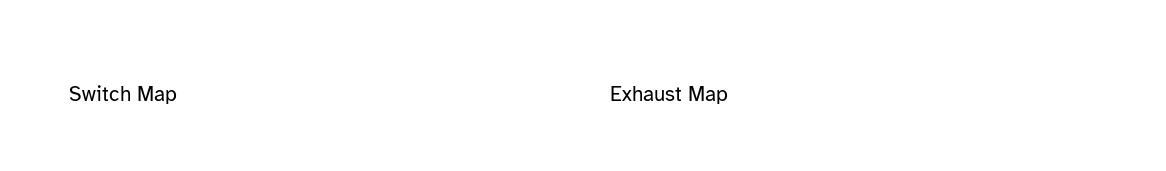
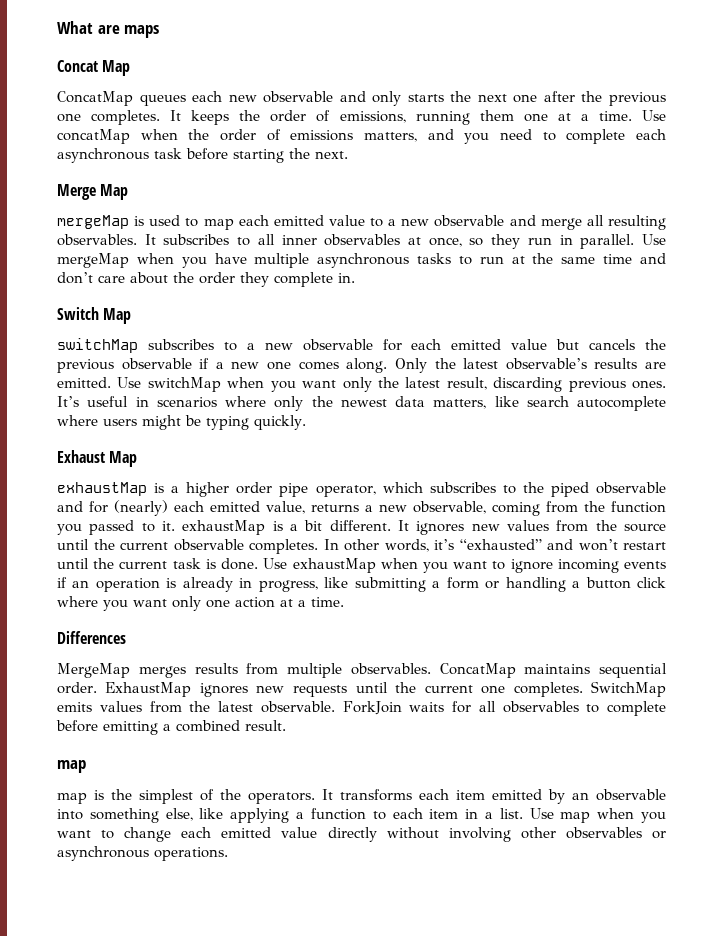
+ What are maps
+ Concat Map
+ ConcatMap queues each new observable and only starts the next one after the previous one completes. It keeps the order of emissions, running them one at a time. Use concatMap when the order of emissions matters, and you need to complete each asynchronous task before starting the next.
+ Merge Map
+ mergeMap is used to map each emitted value to a new observable and merge all resulting observables. It subscribes to all inner observables at once, so they run in parallel. Use mergeMap when you have multiple asynchronous tasks to run at the same time and don’t care about the order they complete in.
  Switch Map
+ switchMap subscribes to a new observable for each emitted value but cancels the previous observable if a new one comes along. Only the latest observable’s results are emitted. Use switchMap when you want only the latest result, discarding previous ones. It’s useful in scenarios where only the newest data matters, like search autocomplete where users might be typing quickly.
  Exhaust Map
+ exhaustMap is a higher order pipe operator, which subscribes to the piped observable and for (nearly) each emitted value, returns a new observable, coming from the function you passed to it. exhaustMap is a bit different. It ignores new values from the source until the current observable completes. In other words, it’s “exhausted” and won’t restart until the current task is done. Use exhaustMap when you want to ignore incoming events if an operation is already in progress, like submitting a form or handling a button click where you want only one action at a time.
+ Differences
+ MergeMap merges results from multiple observables. ConcatMap maintains sequential order. ExhaustMap ignores new requests until the current one completes. SwitchMap emits values from the latest observable. ForkJoin waits for all observables to complete before emitting a combined result.
+ map
+ map is the simplest of the operators. It transforms each item emitted by an observable into something else, like applying a function to each item in a list. Use map when you want to change each emitted value directly without involving other observables or asynchronous operations.

